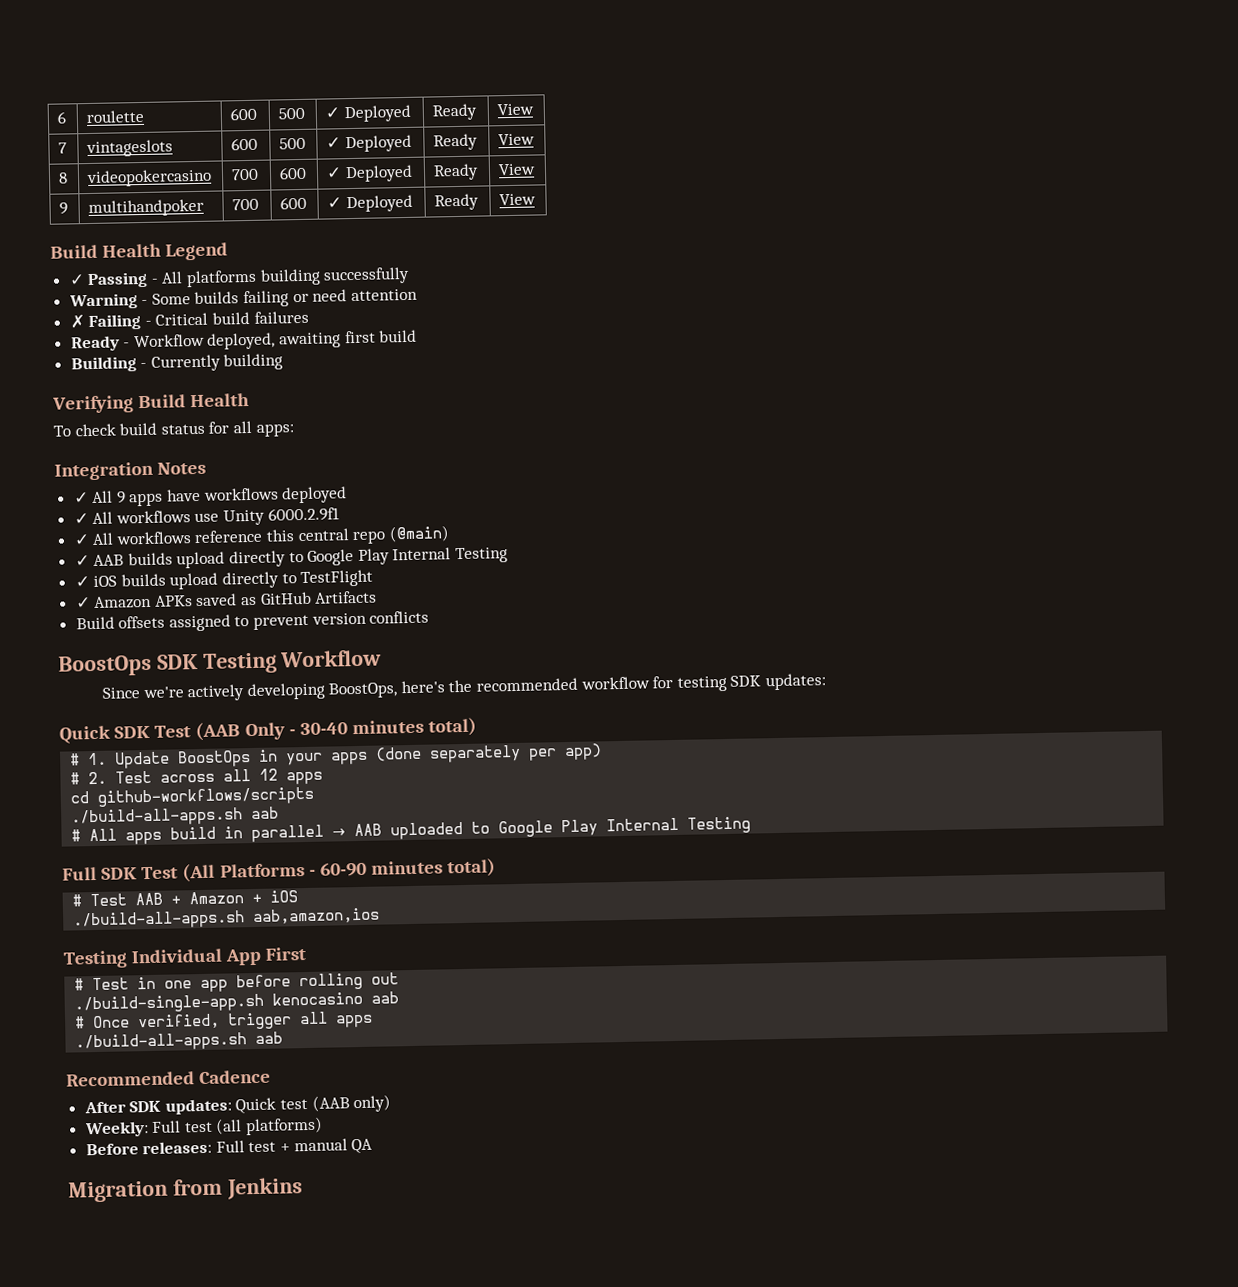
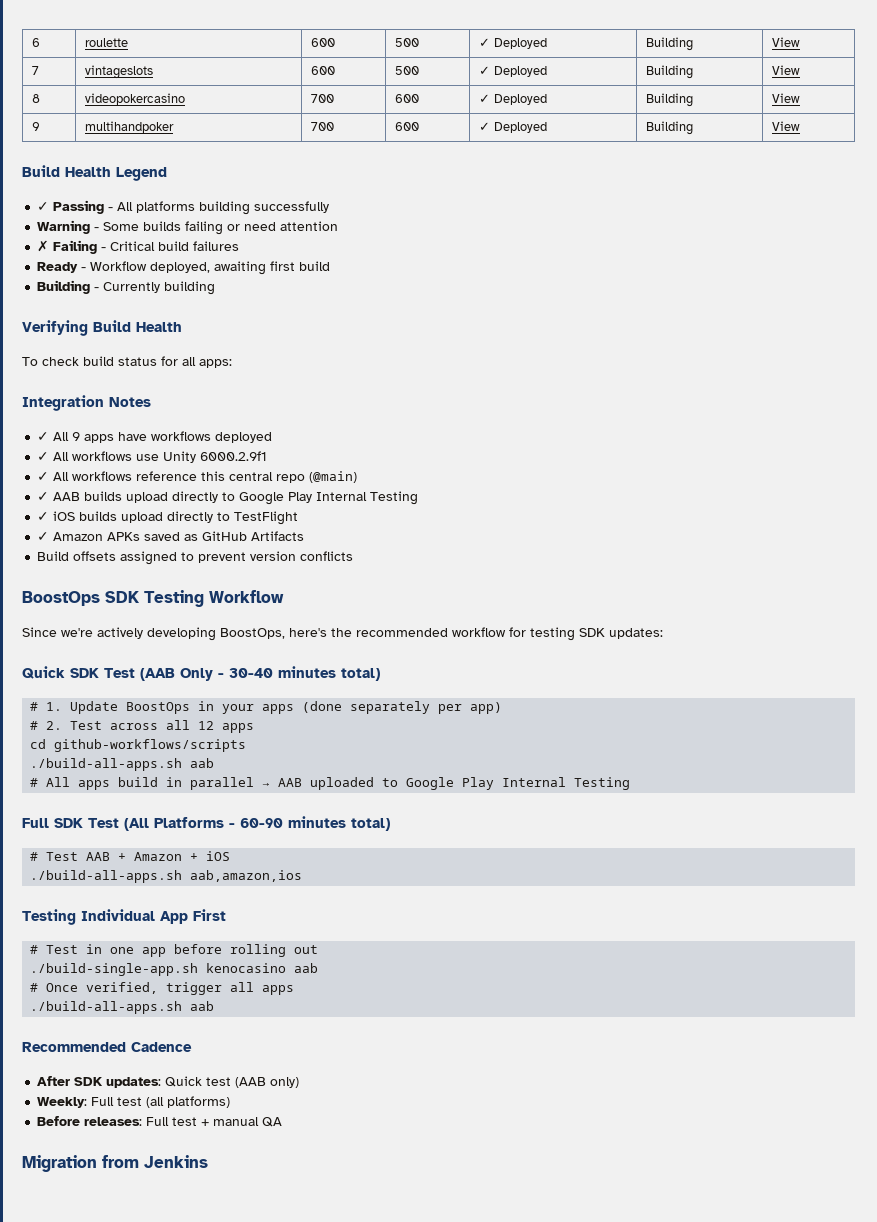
- 6 | roulette | 600 | 500 | ✓ Deployed | Ready | View
+ 6 | roulette | 600 | 500 | ✓ Deployed | Building | View
- 7 | vintageslots | 600 | 500 | ✓ Deployed | Ready | View
+ 7 | vintageslots | 600 | 500 | ✓ Deployed | Building | View
- 8 | videopokercasino | 700 | 600 | ✓ Deployed | Ready | View
+ 8 | videopokercasino | 700 | 600 | ✓ Deployed | Building | View
- 9 | multihandpoker | 700 | 600 | ✓ Deployed | Ready | View
+ 9 | multihandpoker | 700 | 600 | ✓ Deployed | Building | View

